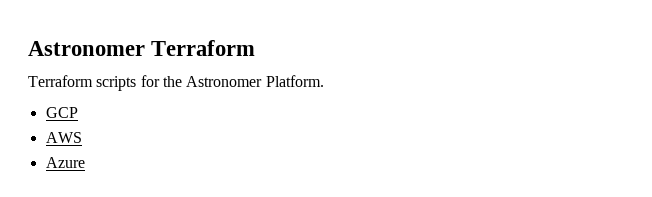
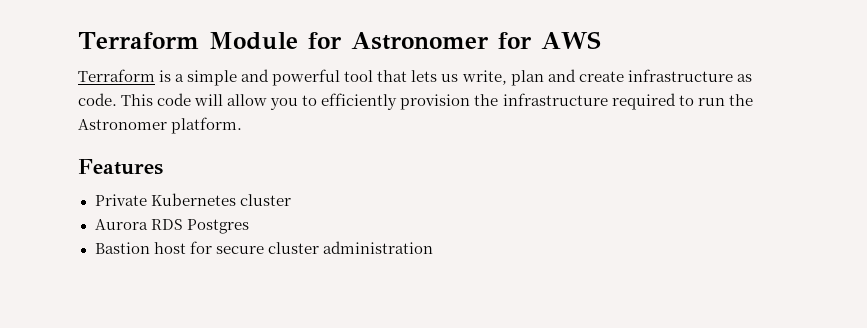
- Astronomer Terraform
- Terraform scripts for the Astronomer Platform.
- GCP
- AWS
- Azure
+ Terraform Module for Astronomer for AWS
+ Terraform is a simple and powerful tool that lets us write, plan and create infrastructure as code. This code will allow you to efficiently provision the infrastructure required to run the Astronomer platform.
+ Features
+ Private Kubernetes cluster
+ Aurora RDS Postgres
+ Bastion host for secure cluster administration

